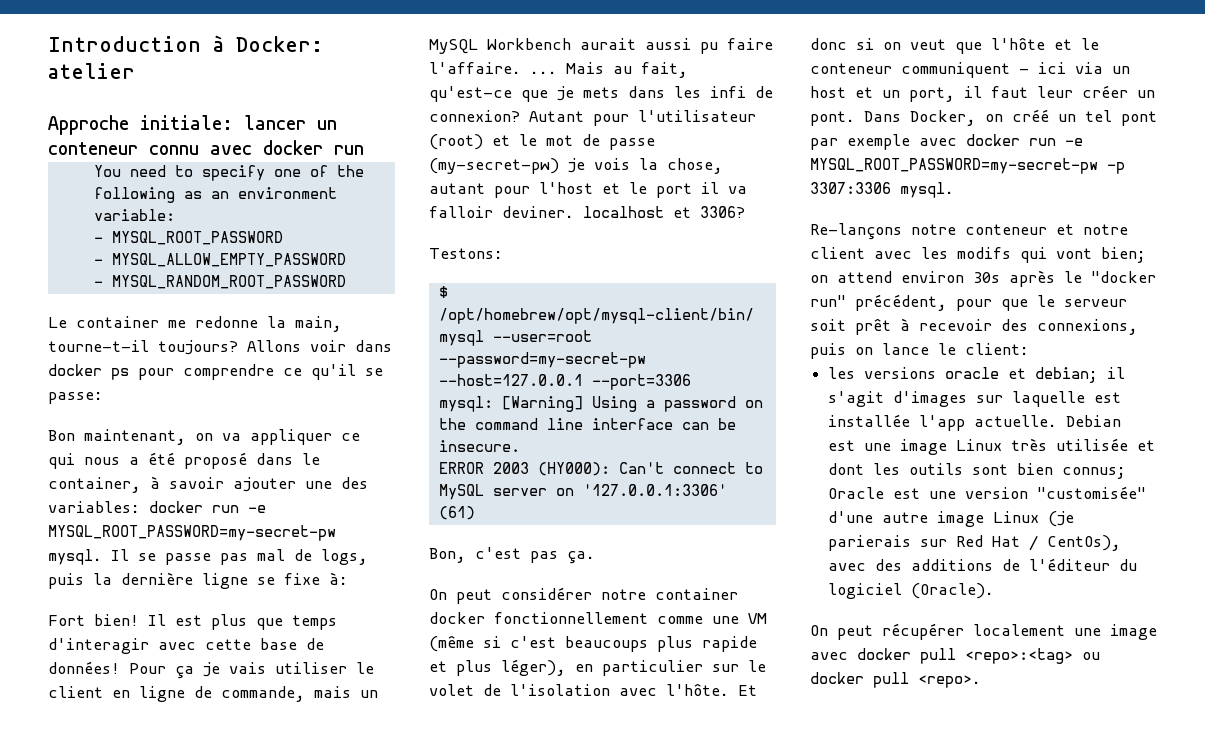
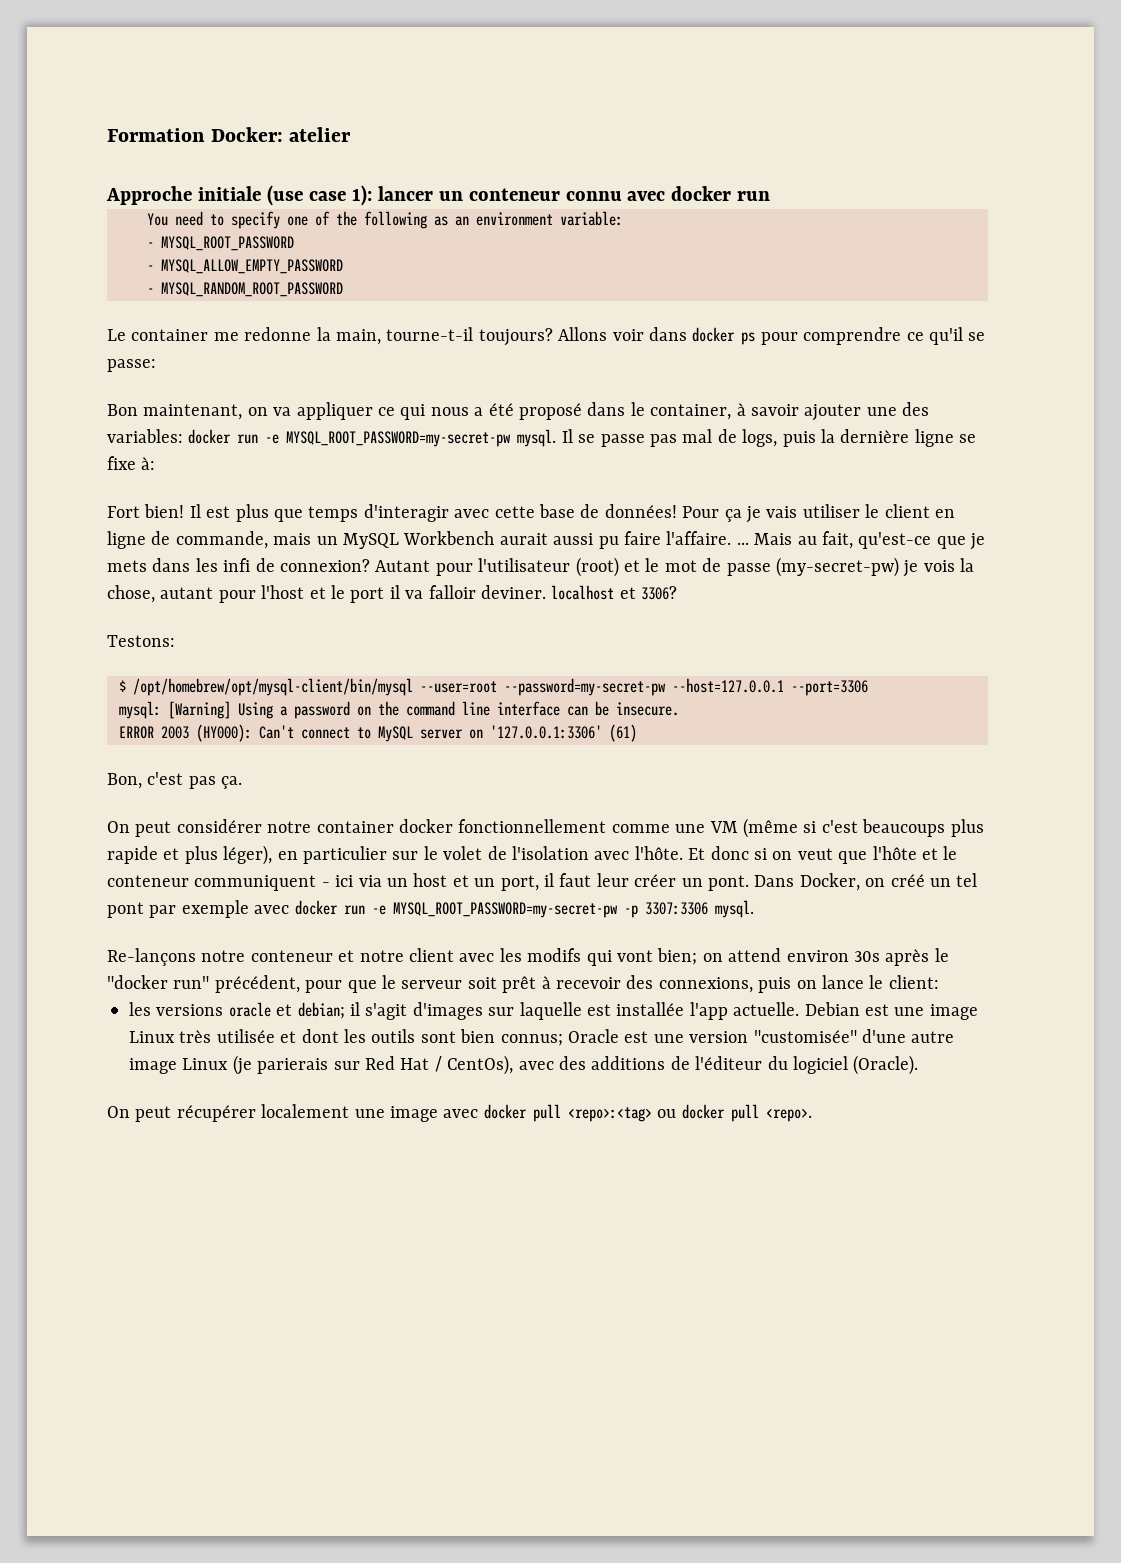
- Introduction à Docker: atelier
+ Formation Docker: atelier
- Approche initiale: lancer un conteneur connu avec docker run
+ Approche initiale (use case 1): lancer un conteneur connu avec docker run

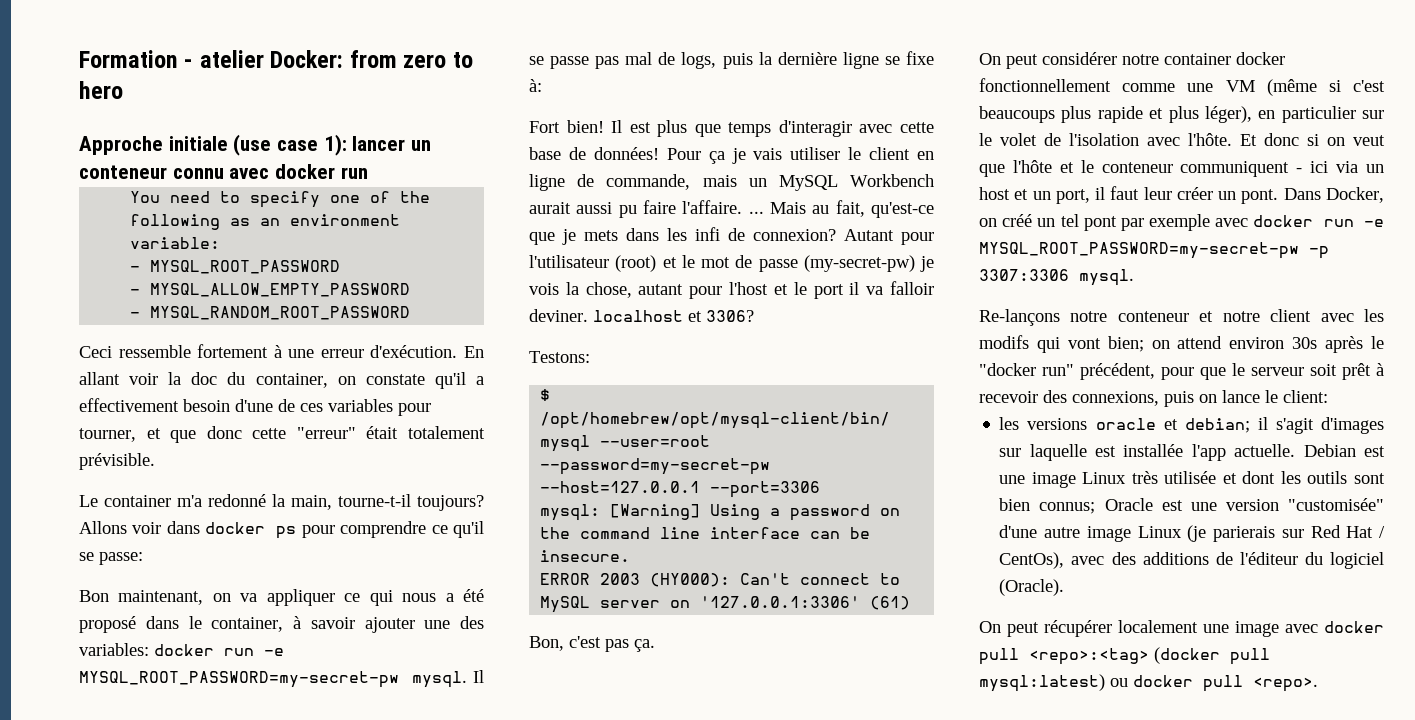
- Formation Docker: atelier
+ Formation - atelier Docker: from zero to hero
+ Ceci ressemble fortement à une erreur d'exécution. En allant voir la doc du container, on constate qu'il a effectivement besoin d'une de ces variables pour tourner, et que donc cette "erreur" était totalement prévisible.
- Le container me redonne la main, tourne-t-il toujours?
+ Le container m'a redonné la main, tourne-t-il toujours?
- On peut récupérer localement une image avec docker pull <repo>:<tag> ou docker pull <repo>.
+ On peut récupérer localement une image avec docker pull <repo>:<tag> (docker pull mysql:latest) ou docker pull <repo>.

